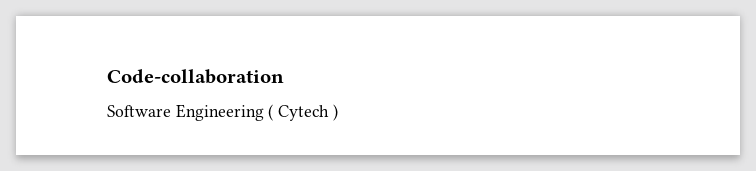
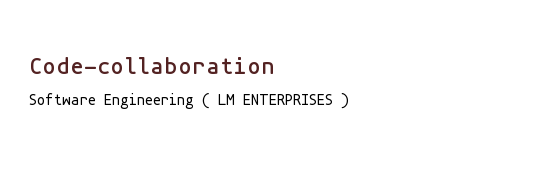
- Software Engineering ( Cytech )
+ Software Engineering ( LM ENTERPRISES )

